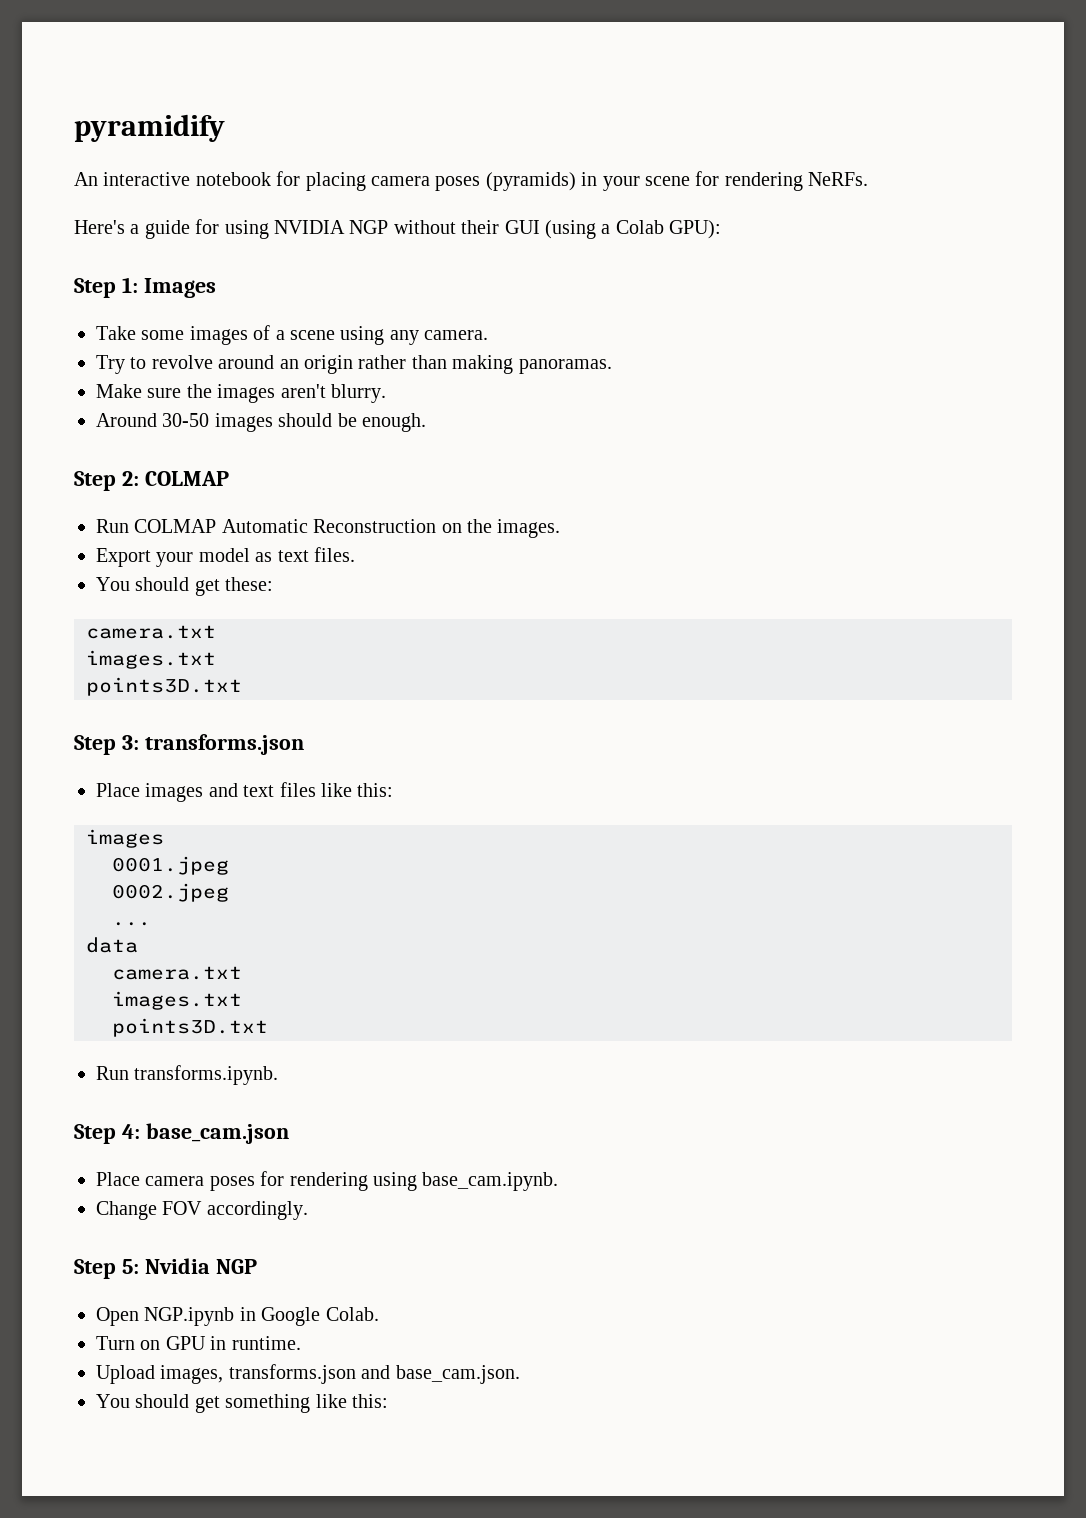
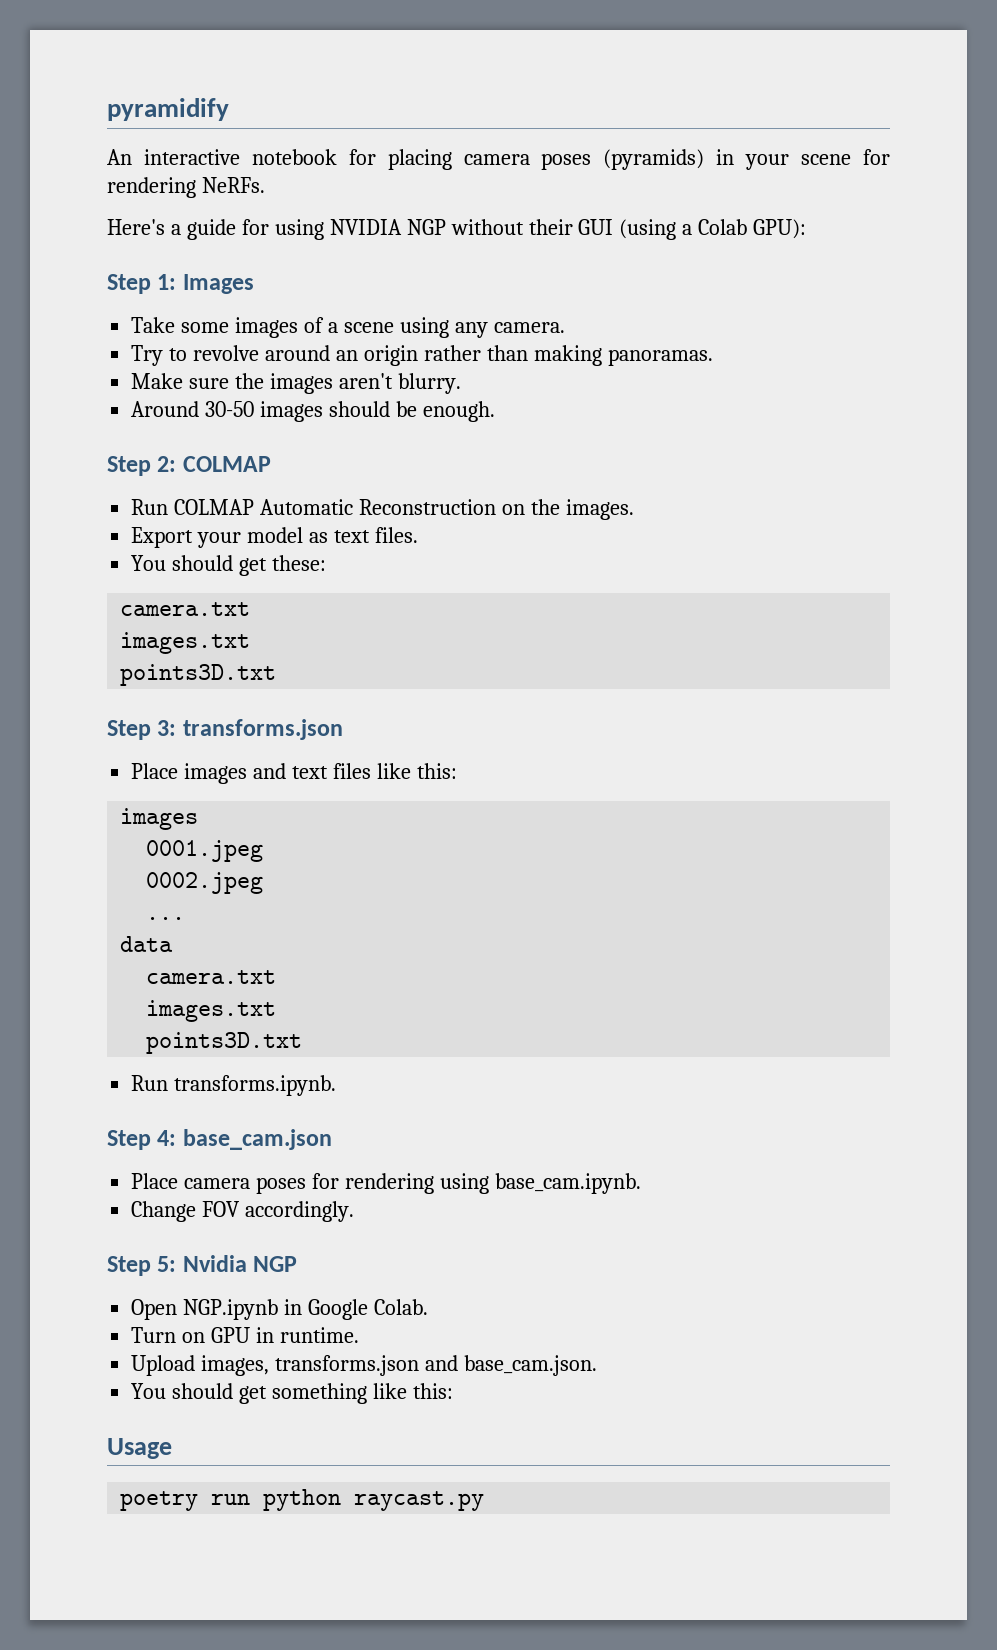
+ Usage
+ poetry run python raycast.py

